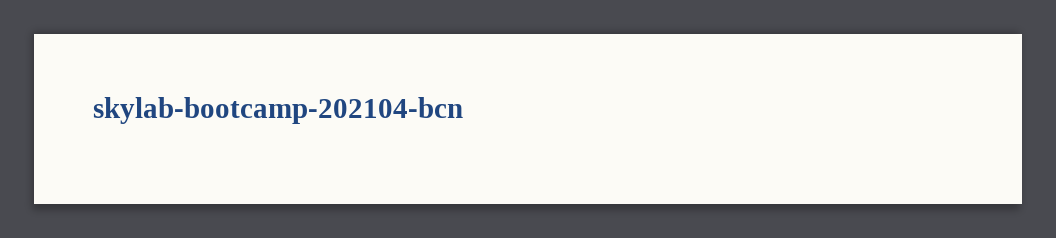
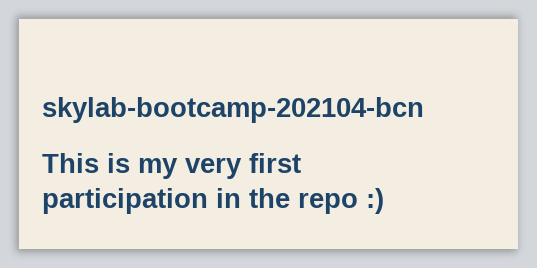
+ This is my very first participation in the repo :)

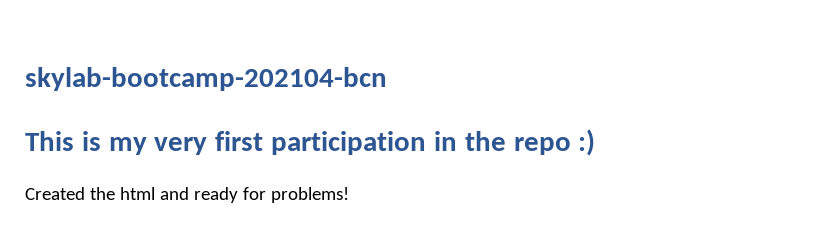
+ Created the html and ready for problems!

